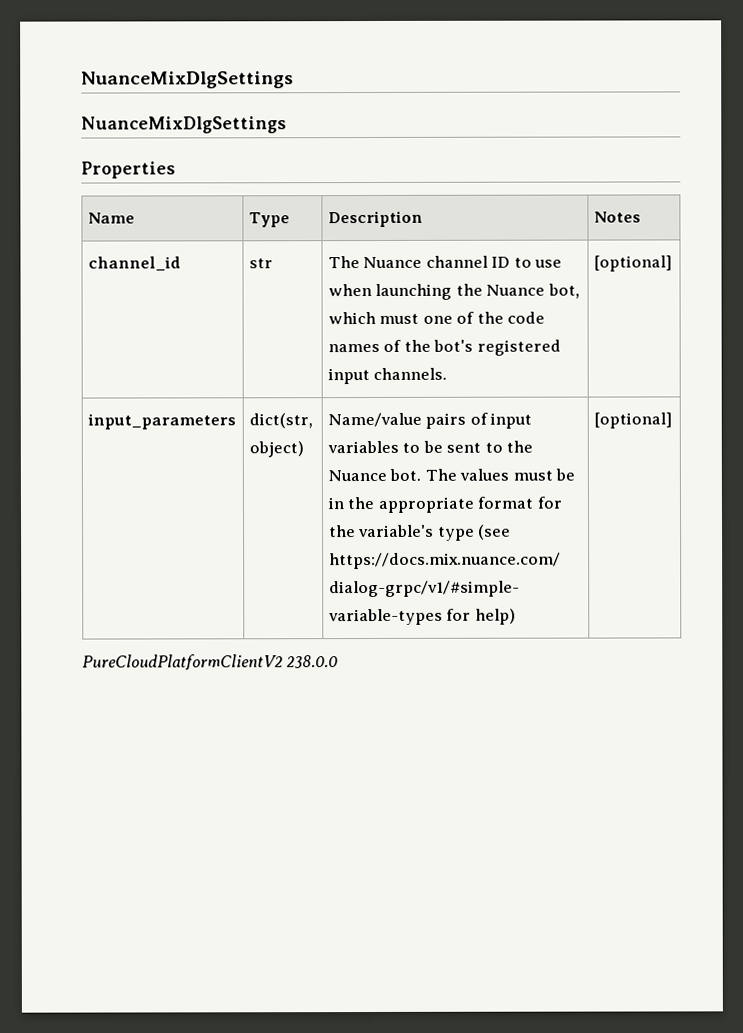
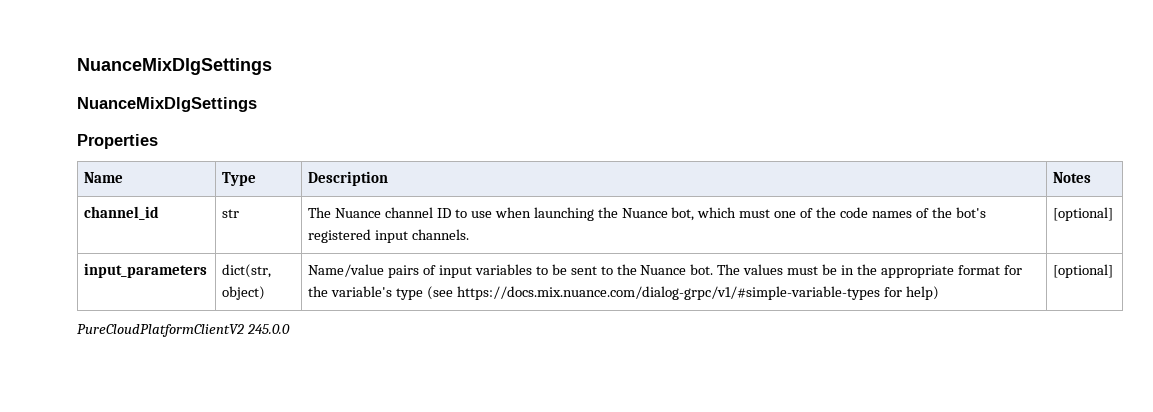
- PureCloudPlatformClientV2 238.0.0
+ PureCloudPlatformClientV2 245.0.0

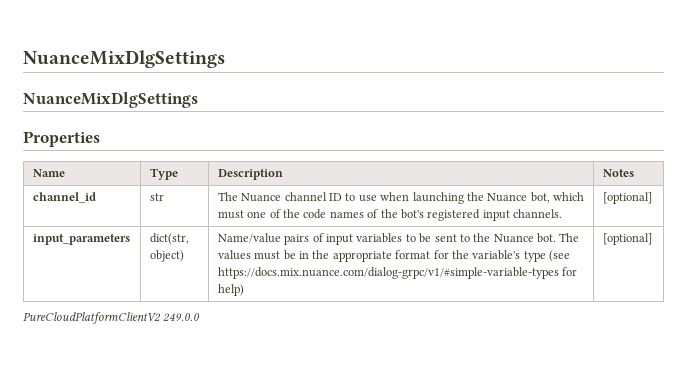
- PureCloudPlatformClientV2 245.0.0
+ PureCloudPlatformClientV2 249.0.0

